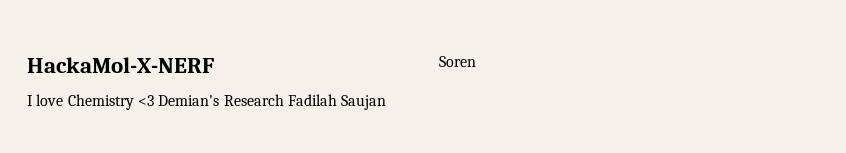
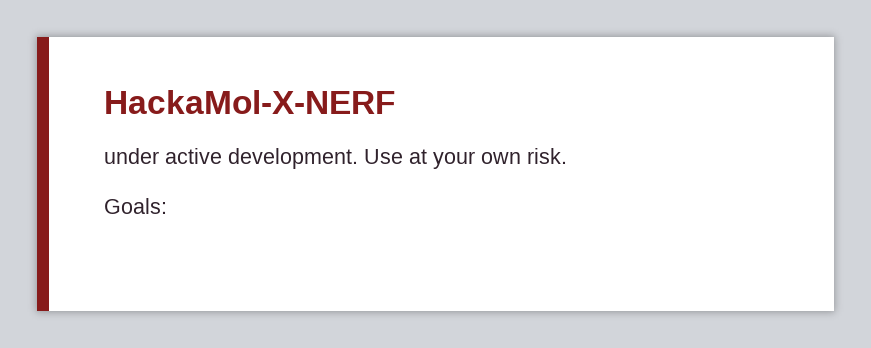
- I love Chemistry <3 Demian's Research Fadilah Saujan Soren
+ under active development. Use at your own risk.
+ Goals:

